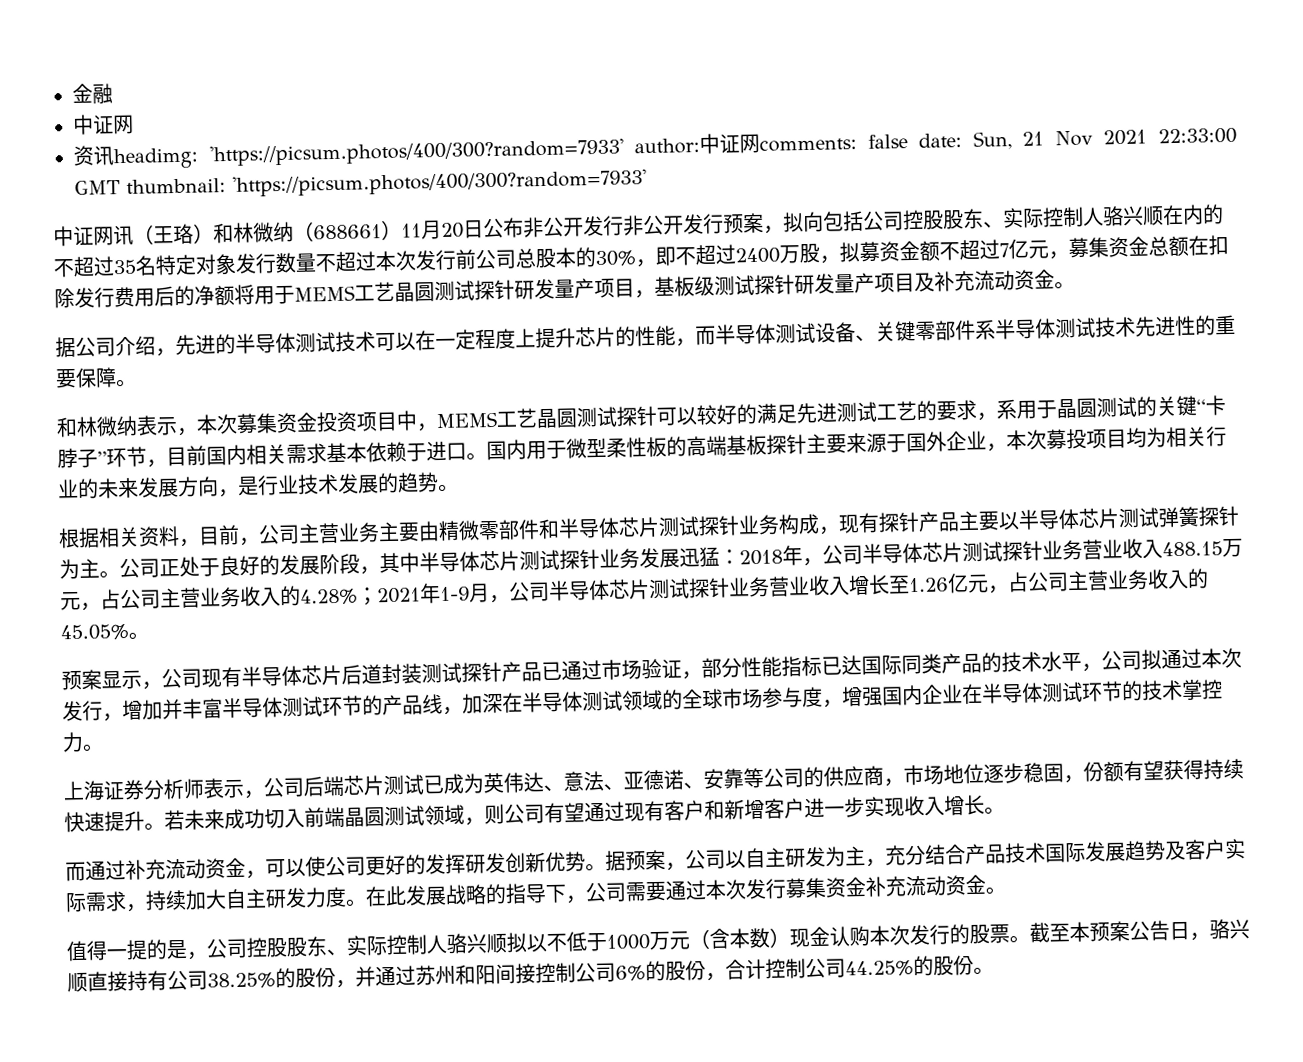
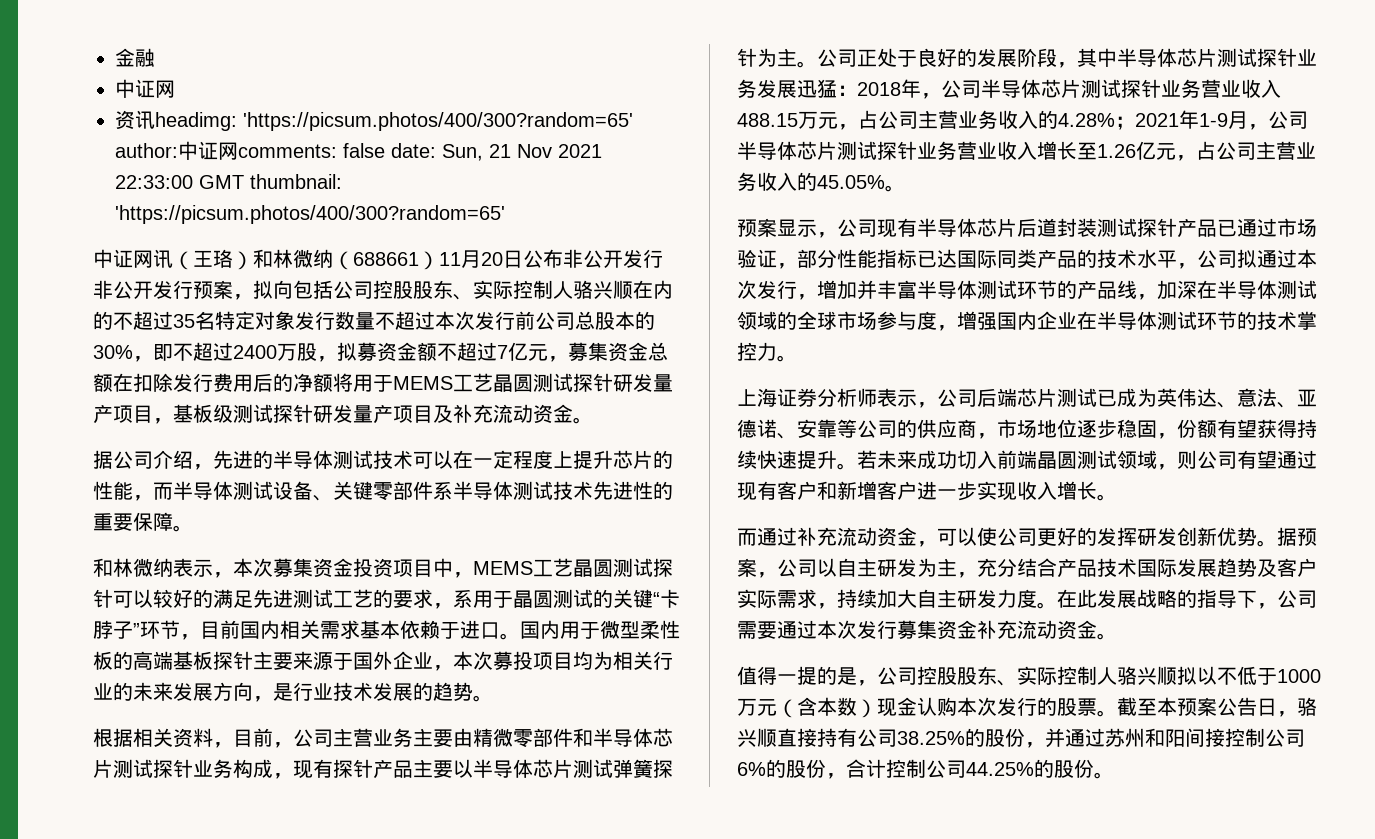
- 资讯headimg: 'https://picsum.photos/400/300?random=7933' author:中证网comments: false date: Sun, 21 Nov 2021 22:33:00 GMT thumbnail: 'https://picsum.photos/400/300?random=7933'
+ 资讯headimg: 'https://picsum.photos/400/300?random=65' author:中证网comments: false date: Sun, 21 Nov 2021 22:33:00 GMT thumbnail: 'https://picsum.photos/400/300?random=65'

